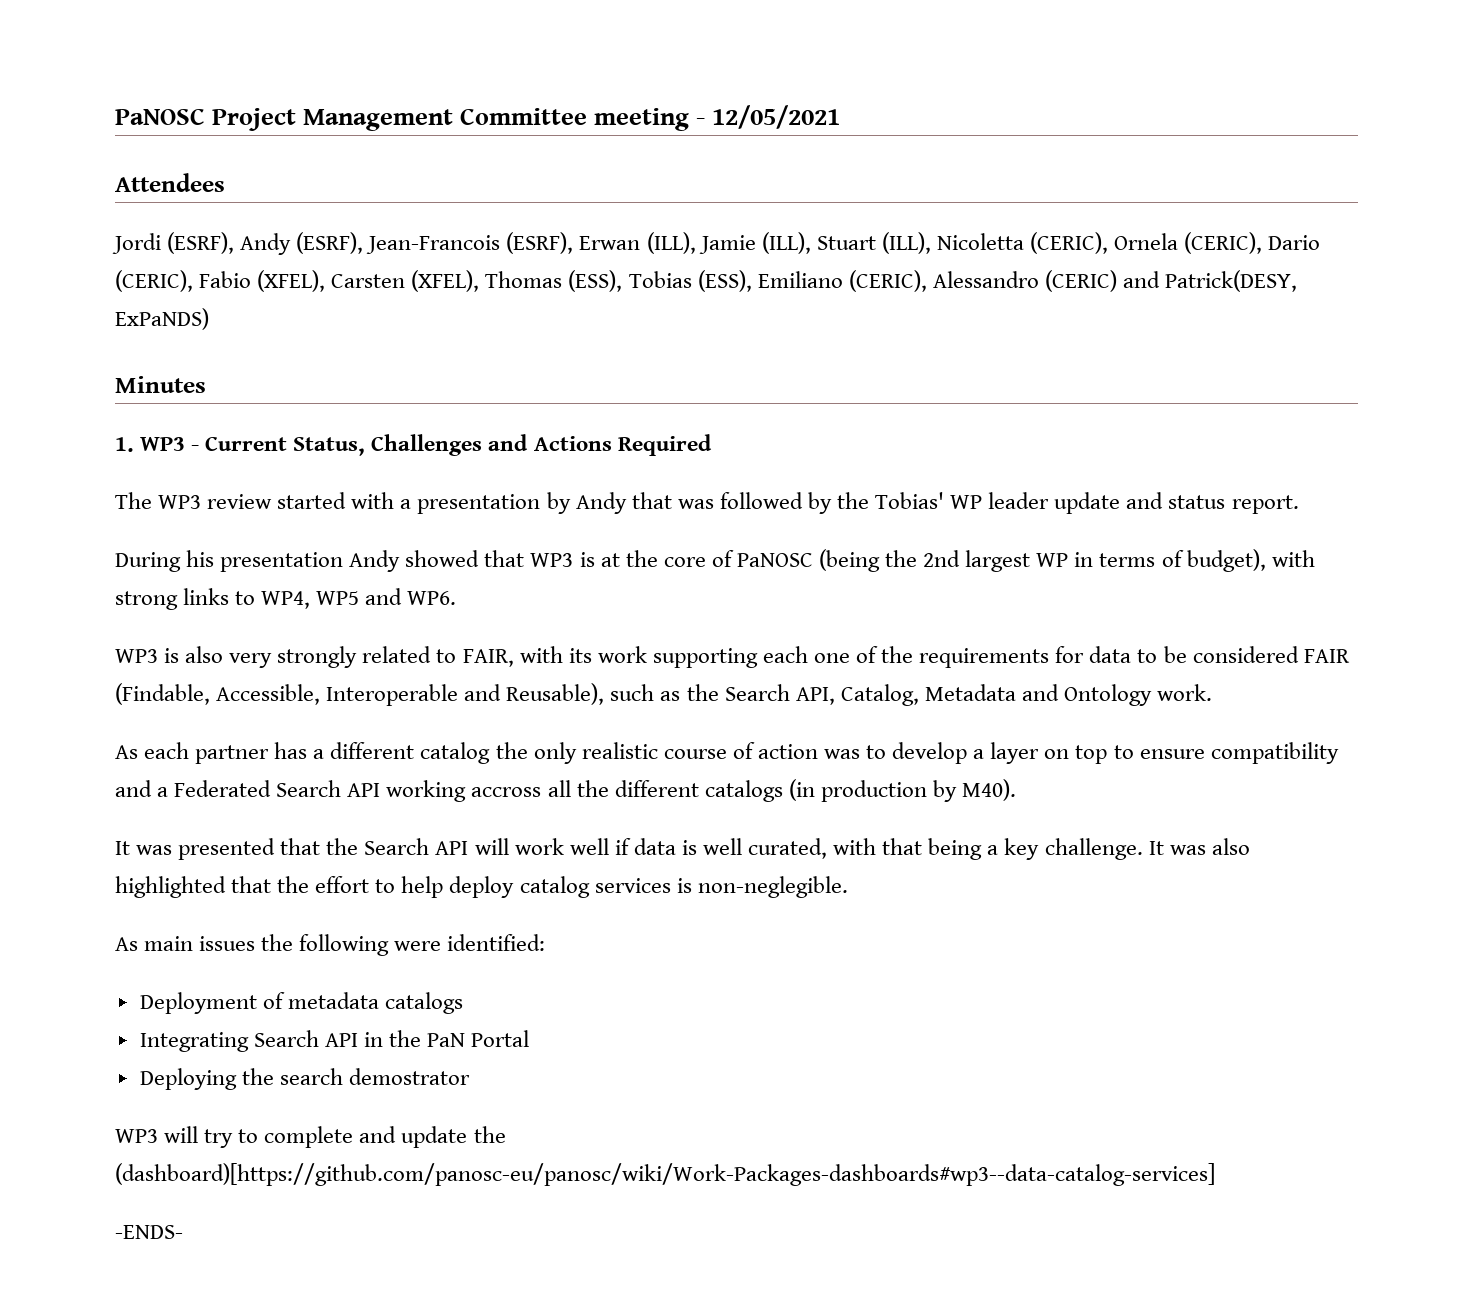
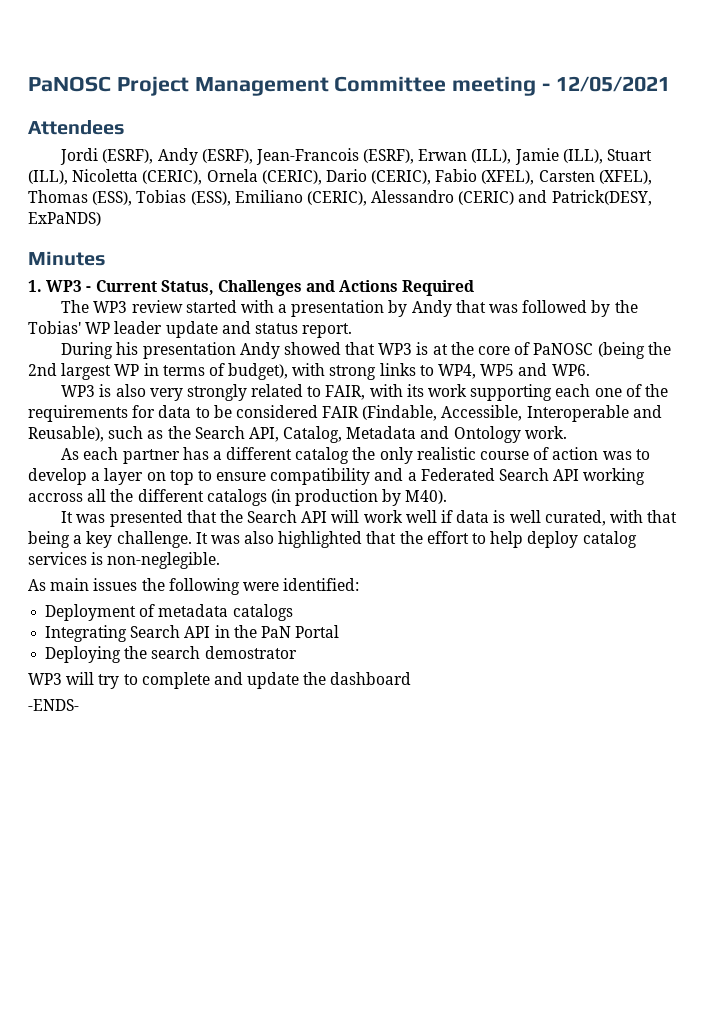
- WP3 will try to complete and update the (dashboard)[https://github.com/panosc-eu/panosc/wiki/Work-Packages-dashboards#wp3--data-catalog-services]
+ WP3 will try to complete and update the dashboard

